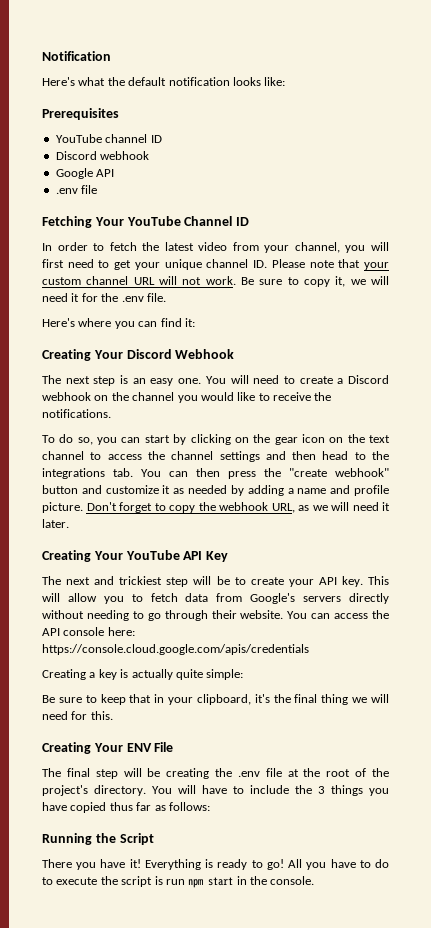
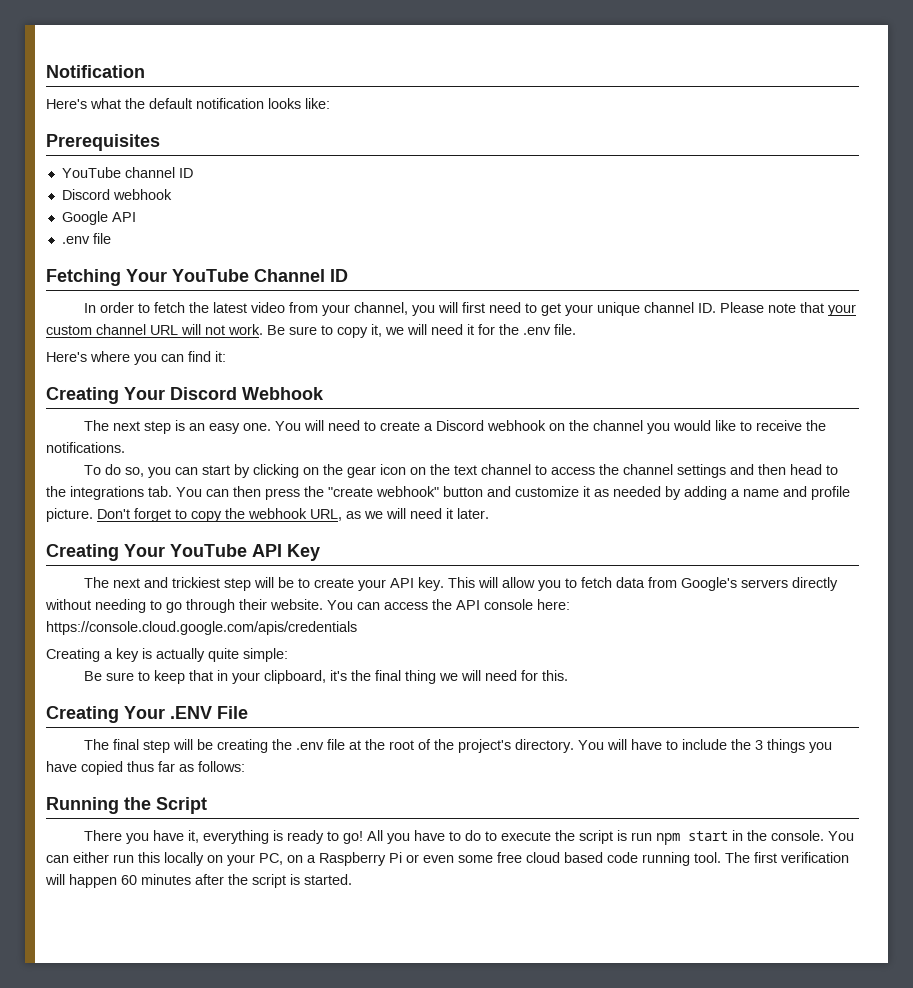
- Creating Your ENV File
+ Creating Your .ENV File
- There you have it! Everything is ready to go!
+ There you have it, everything is ready to go!
+ You can either run this locally on your PC, on a Raspberry Pi or even some free cloud based code running tool. The first verification will happen 60 minutes after the script is started.

